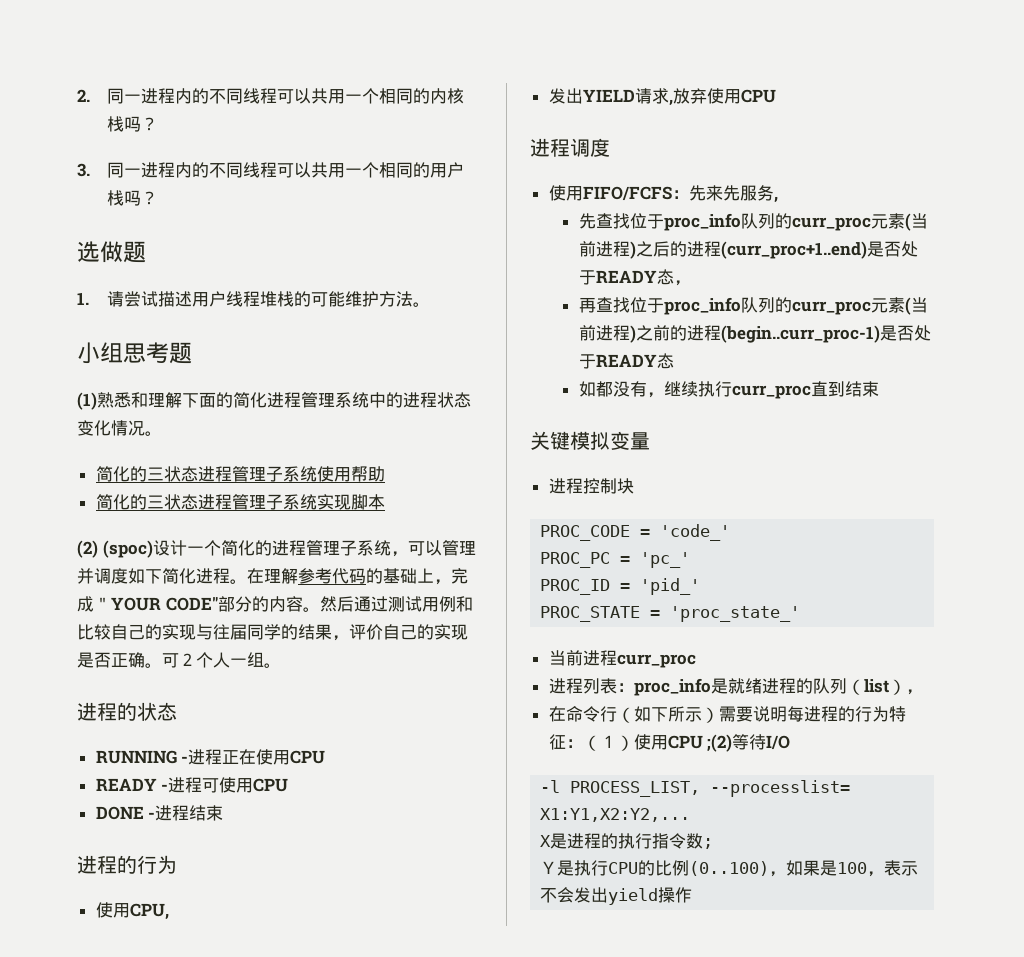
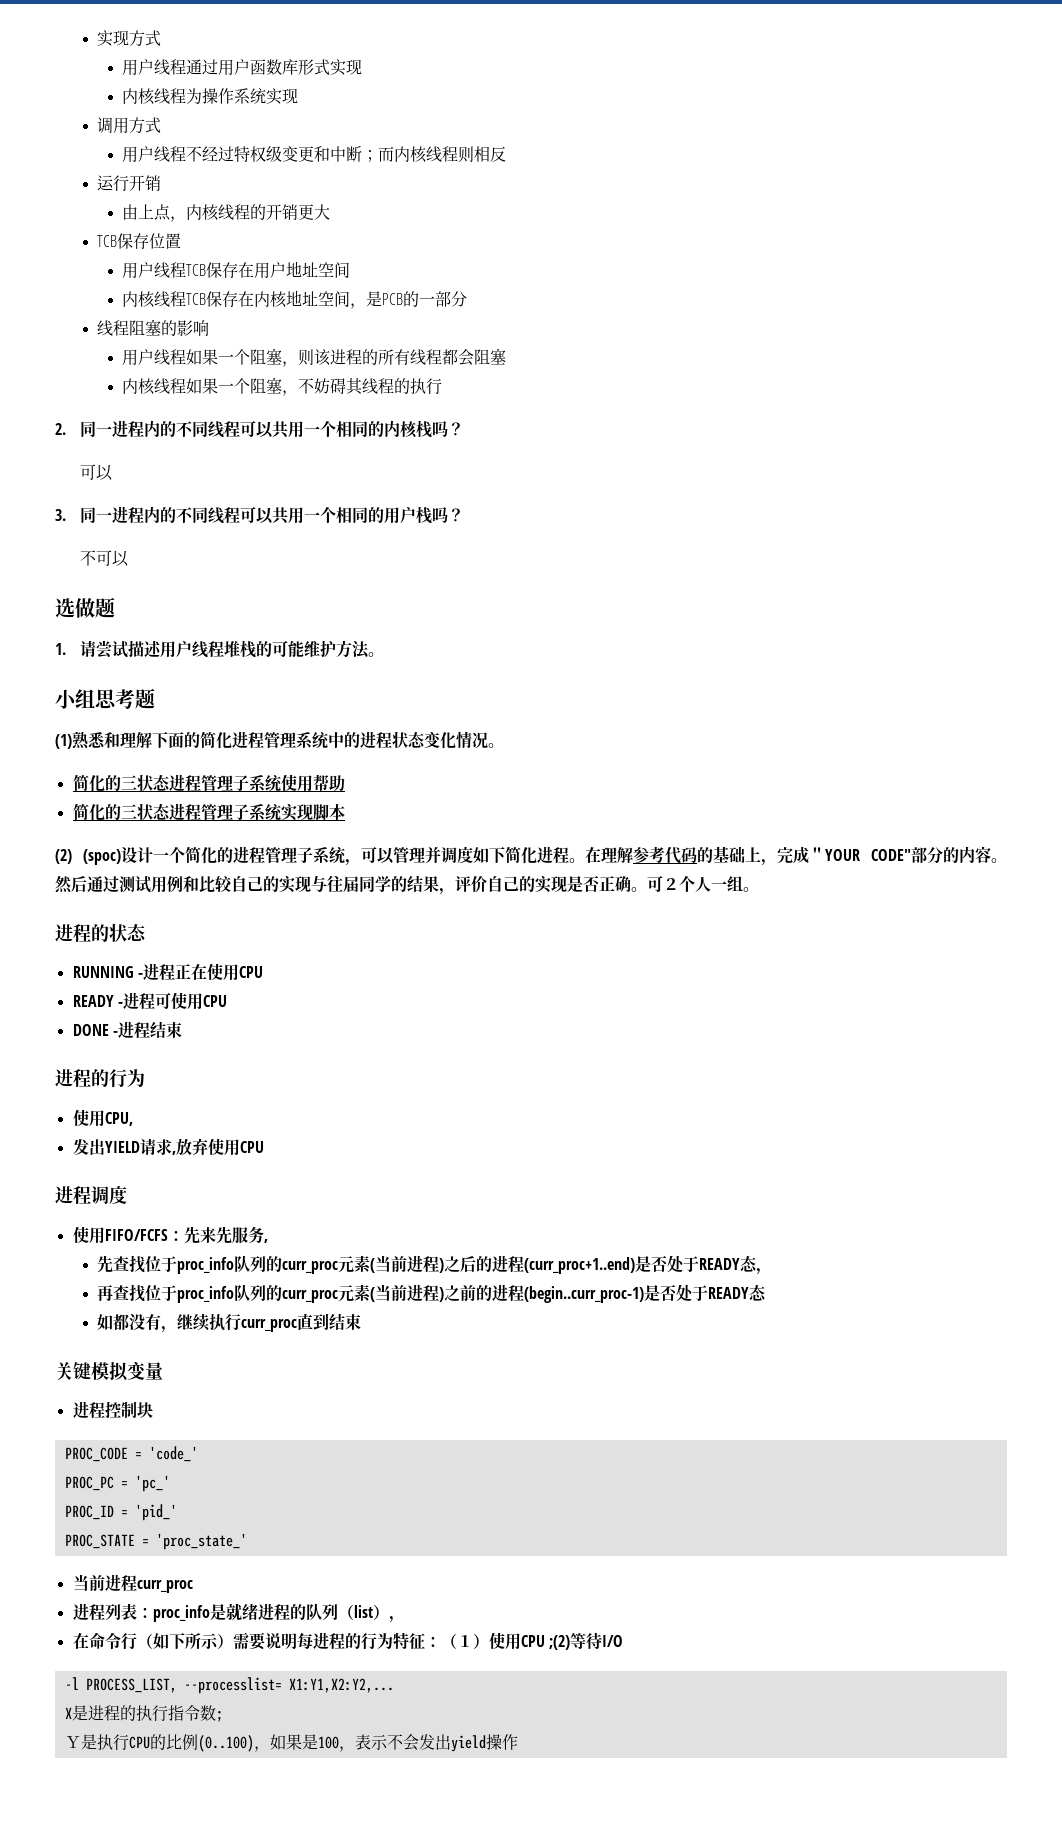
+ 实现方式
+ 用户线程通过用户函数库形式实现
+ 内核线程为操作系统实现
+ 调用方式
+ 用户线程不经过特权级变更和中断；而内核线程则相反
+ 运行开销
+ 由上点，内核线程的开销更大
+ TCB保存位置
+ 用户线程TCB保存在用户地址空间
+ 内核线程TCB保存在内核地址空间，是PCB的一部分
+ 线程阻塞的影响
+ 用户线程如果一个阻塞，则该进程的所有线程都会阻塞
+ 内核线程如果一个阻塞，不妨碍其线程的执行
  2.同一进程内的不同线程可以共用一个相同的内核栈吗？
+ 可以
+ 不可以

